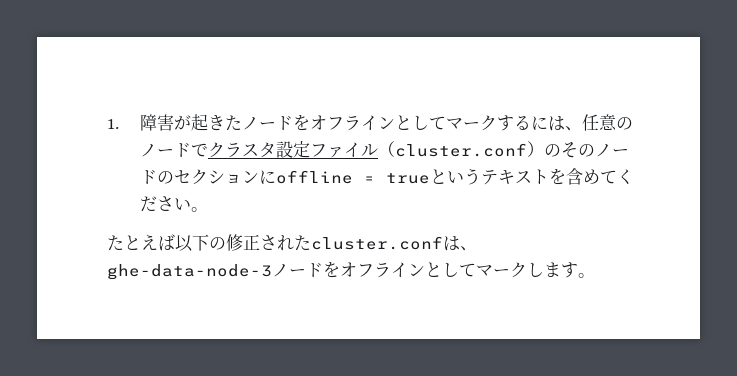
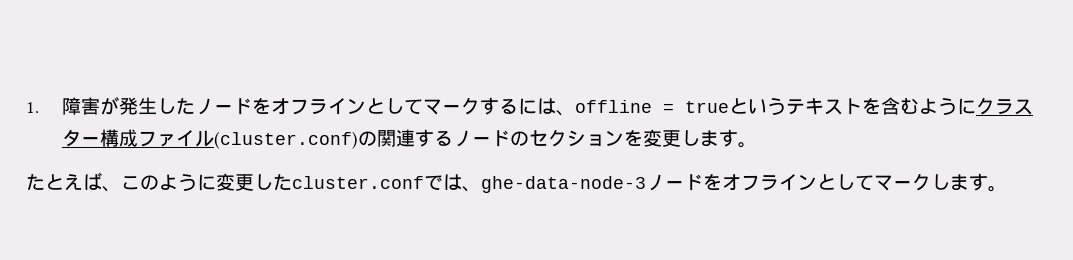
- 1.障害が起きたノードをオフラインとしてマークするには、任意のノードでクラスタ設定ファイル（cluster.conf）のそのノードのセクションにoffline = trueというテキストを含めてください。
- たとえば以下の修正されたcluster.confは、ghe-data-node-3ノードをオフラインとしてマークします。
+ 1.障害が発生したノードをオフラインとしてマークするには、offline = trueというテキストを含むようにクラスター構成ファイル(cluster.conf)の関連するノードのセクションを変更します。
+ たとえば、このように変更したcluster.confでは、ghe-data-node-3ノードをオフラインとしてマークします。

